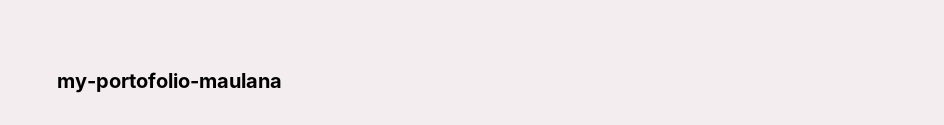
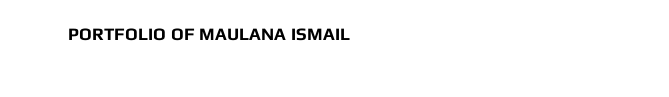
- my-portofolio-maulana
+ PORTFOLIO OF MAULANA ISMAIL

